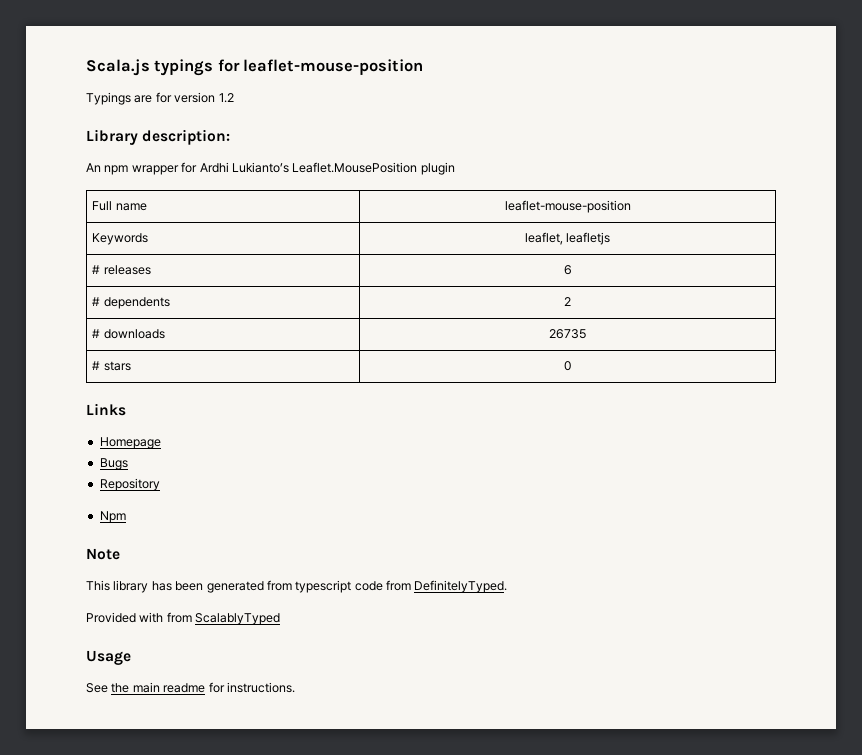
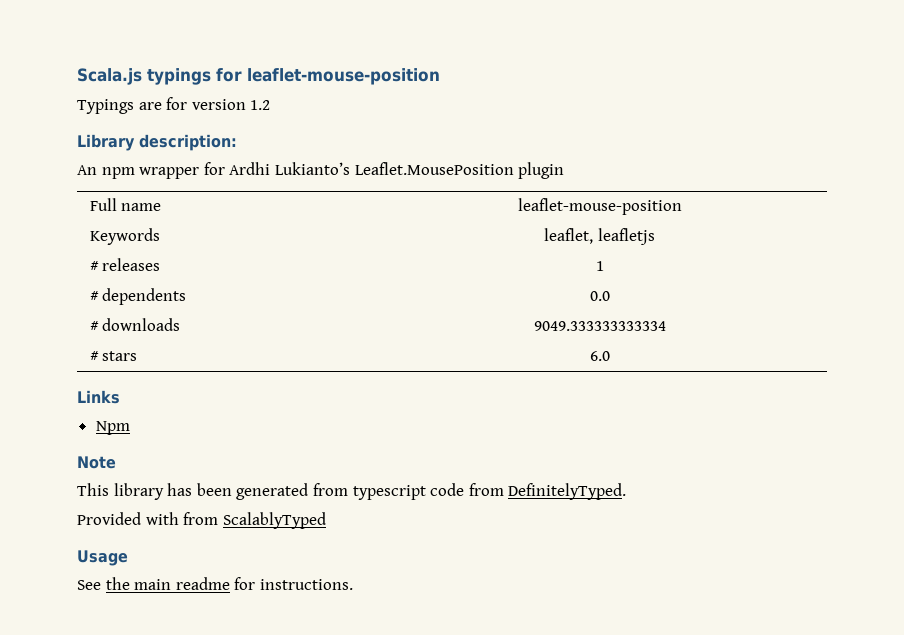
- # releases | 6
+ # releases | 1
- # dependents | 2
+ # dependents | 0.0
- # downloads | 26735
+ # downloads | 9049.333333333334
- # stars | 0
+ # stars | 6.0
- Homepage
- Bugs
- Repository

